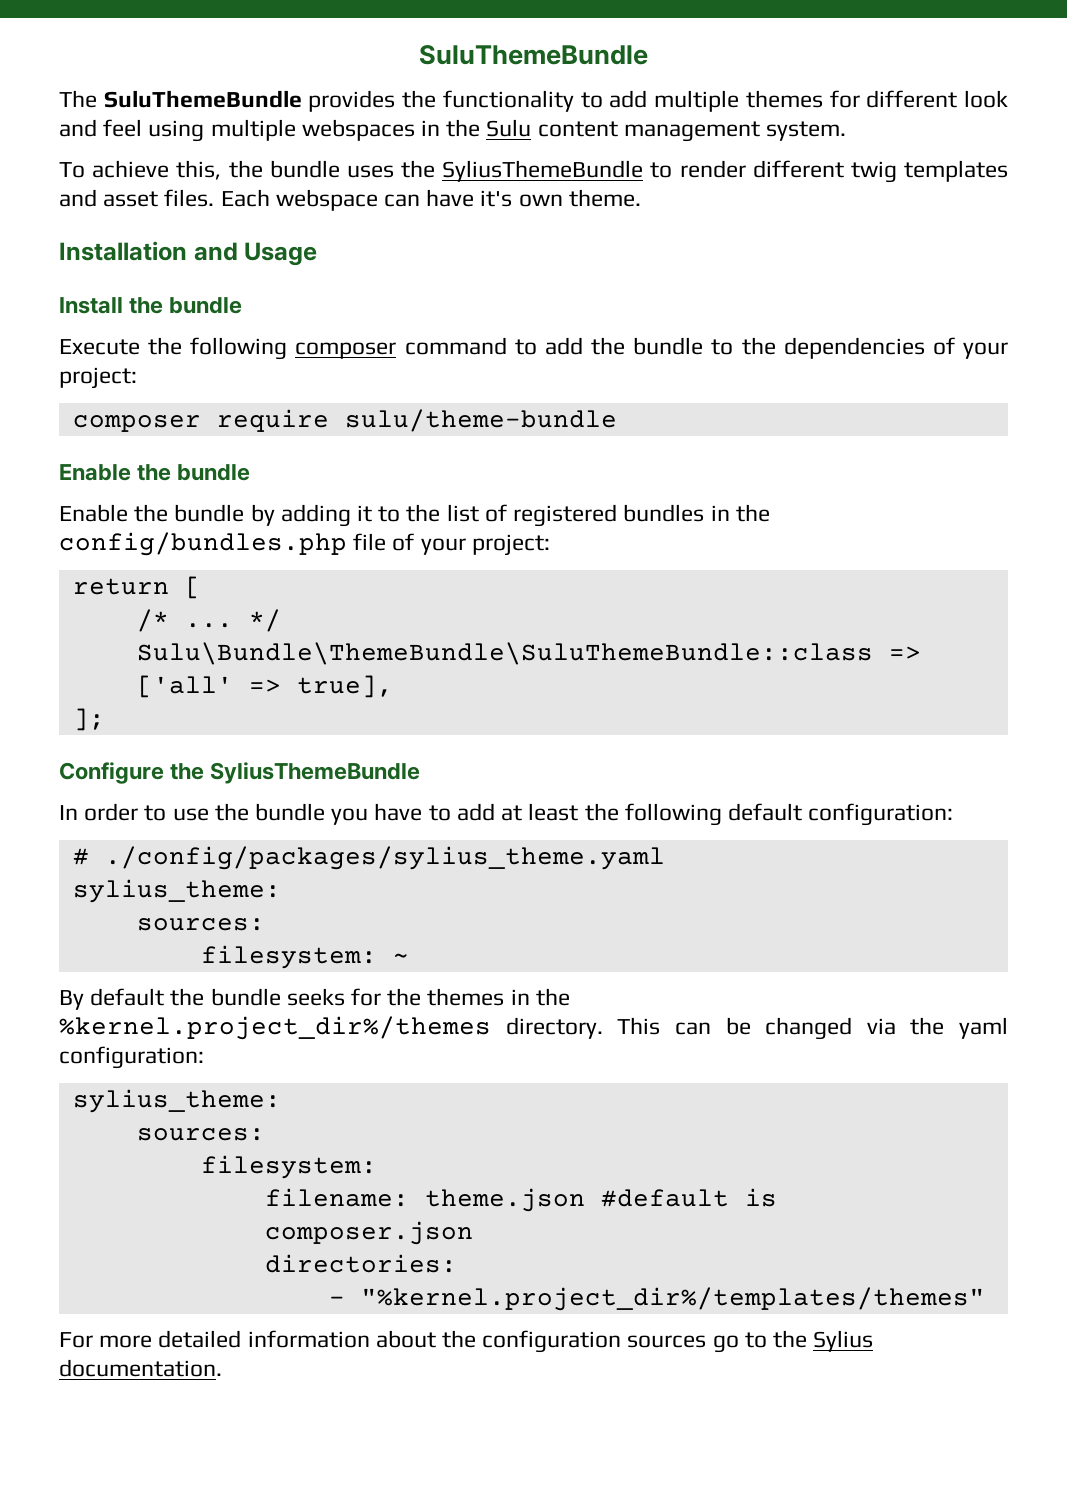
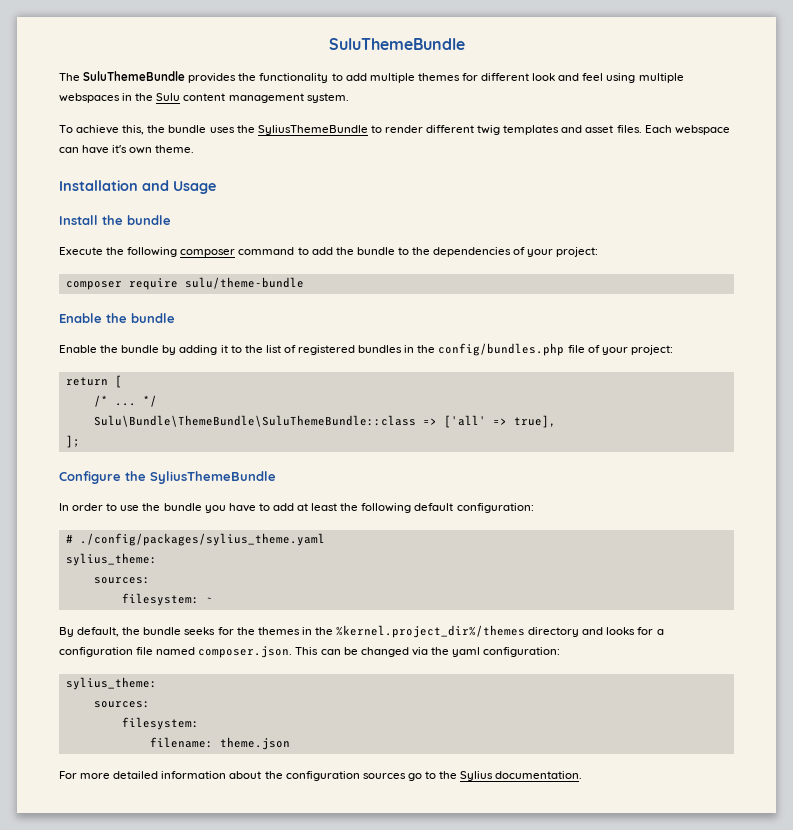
- By default the bundle seeks for the themes in the %kernel.project_dir%/themes directory. This can be changed via the yaml configuration:
+ By default, the bundle seeks for the themes in the %kernel.project_dir%/themes directory and looks for a configuration file named composer.json. This can be changed via the yaml configuration:
- filename: theme.json #default is composer.json
- directories:
- - "%kernel.project_dir%/templates/themes"
+ filename: theme.json

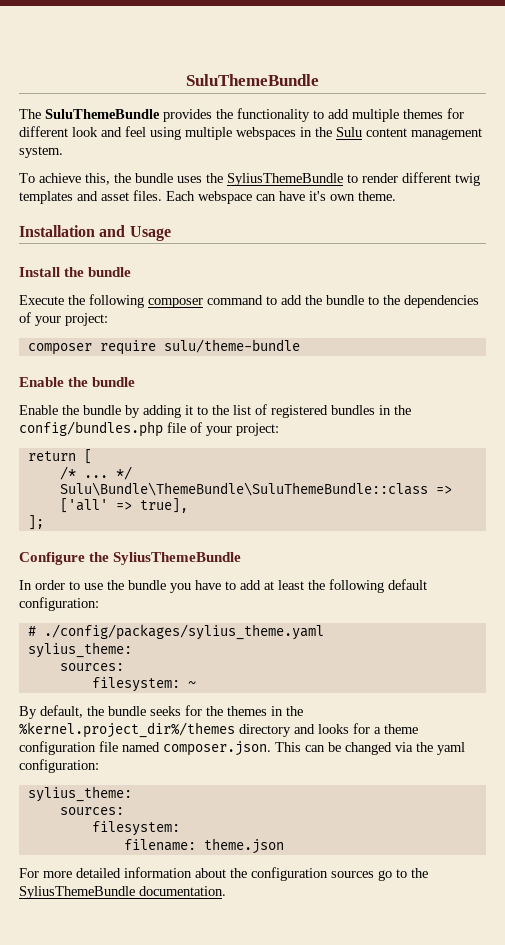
- By default, the bundle seeks for the themes in the %kernel.project_dir%/themes directory and looks for a configuration file named composer.json. This can be changed via the yaml configuration:
+ By default, the bundle seeks for the themes in the %kernel.project_dir%/themes directory and looks for a theme configuration file named composer.json. This can be changed via the yaml configuration:
- For more detailed information about the configuration sources go to the Sylius documentation.
+ For more detailed information about the configuration sources go to the SyliusThemeBundle documentation.

